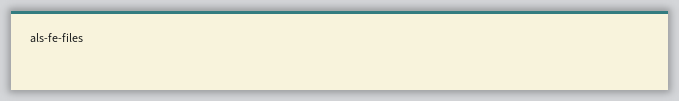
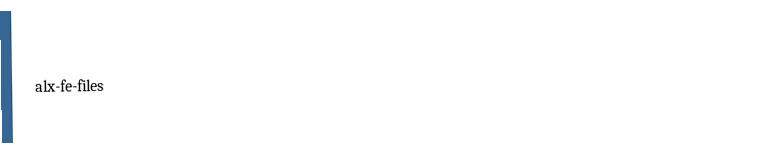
- als-fe-files
+ alx-fe-files

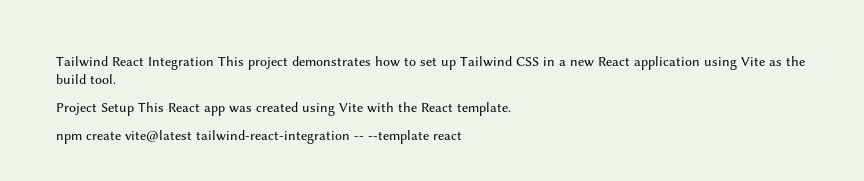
- alx-fe-files
+ Tailwind React Integration This project demonstrates how to set up Tailwind CSS in a new React application using Vite as the build tool.
+ Project Setup This React app was created using Vite with the React template.
+ npm create vite@latest tailwind-react-integration -- --template react

